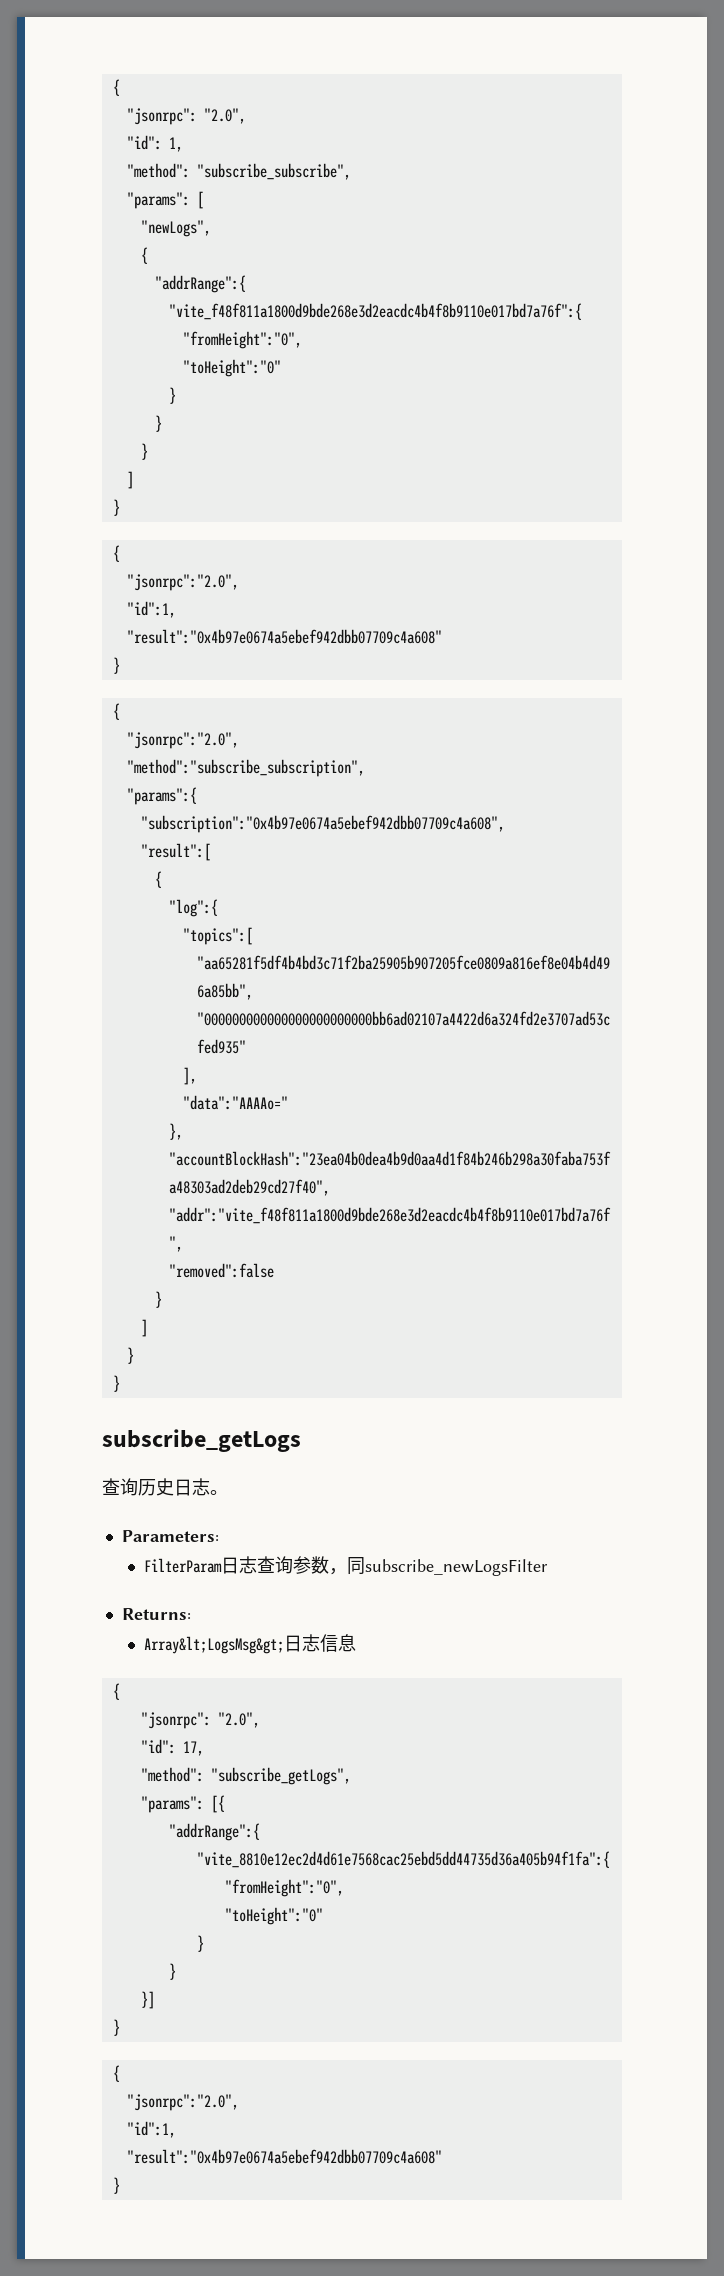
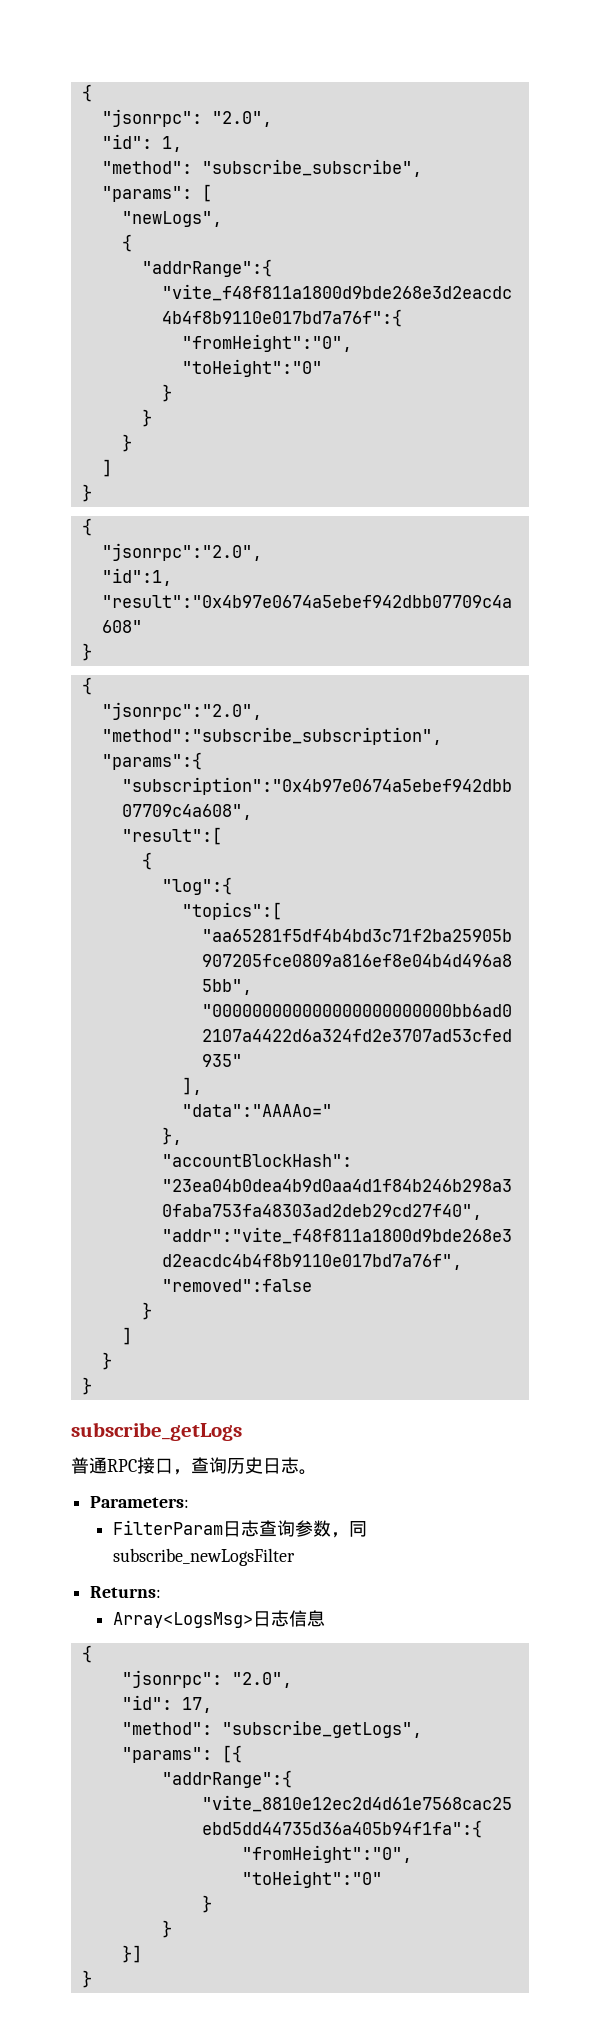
- 查询历史日志。
+ 普通RPC接口，查询历史日志。
- Array&lt;LogsMsg&gt;日志信息
+ Array<LogsMsg>日志信息
  }]
- }
- {
- "jsonrpc":"2.0",
- "id":1,
- "result":"0x4b97e0674a5ebef942dbb07709c4a608"

